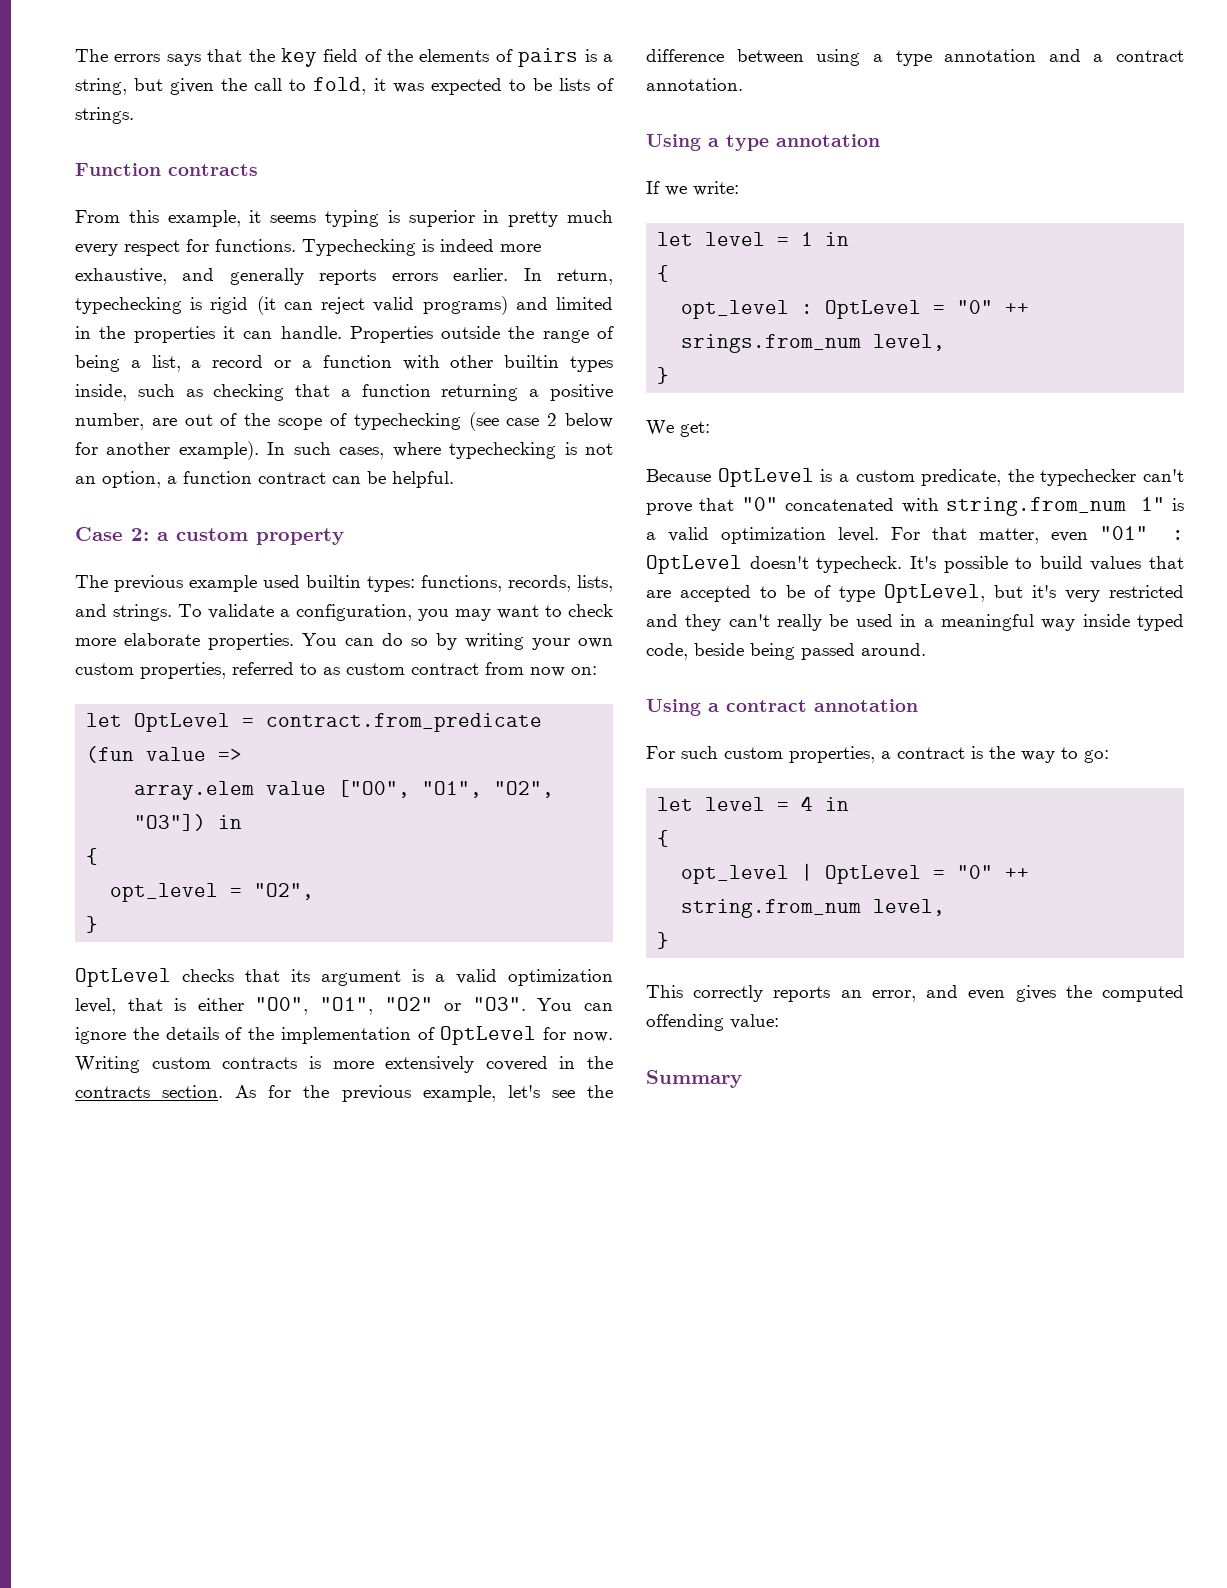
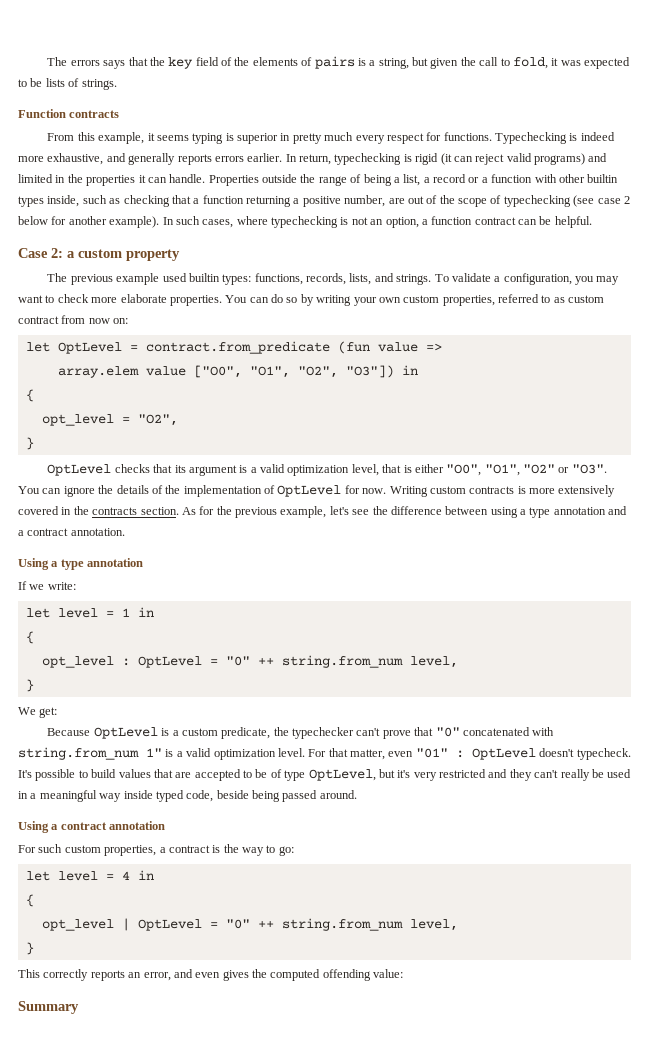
- opt_level : OptLevel = "0" ++ srings.from_num level,
+ opt_level : OptLevel = "0" ++ string.from_num level,

